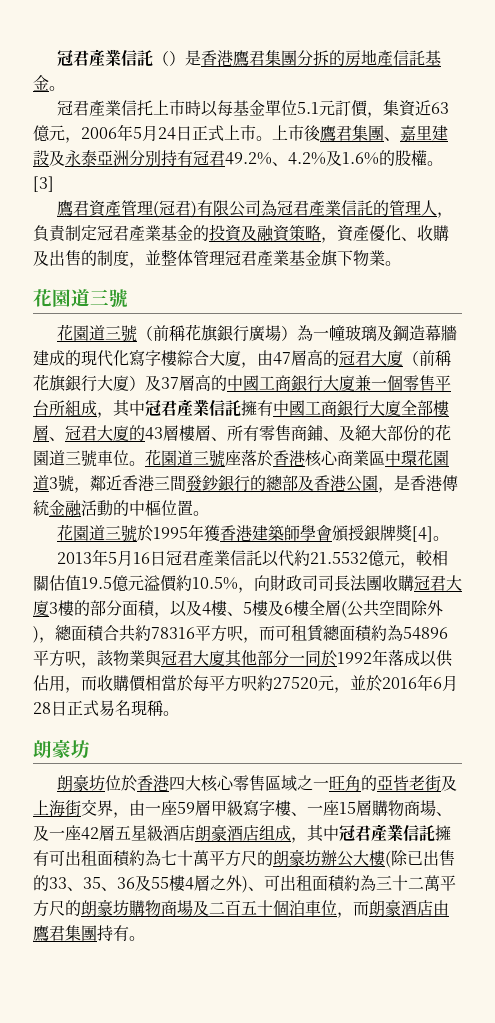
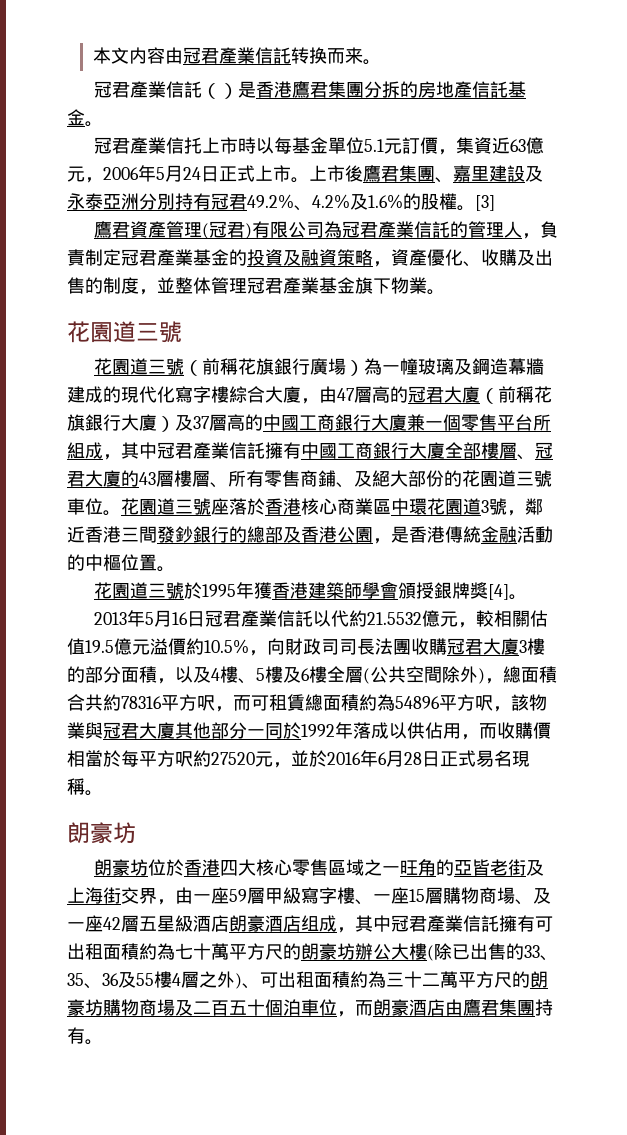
+ 本文内容由冠君產業信託转换而来。

